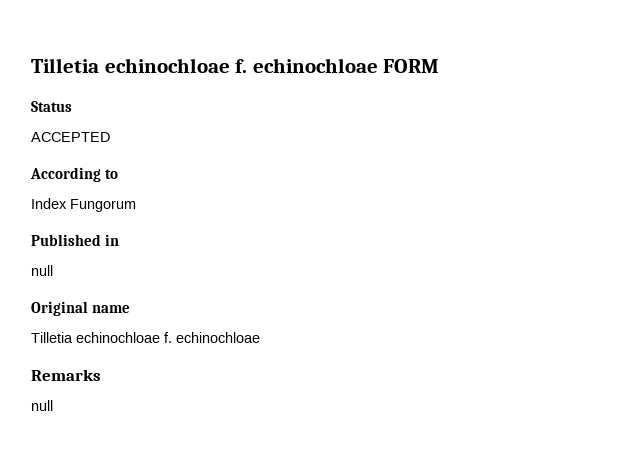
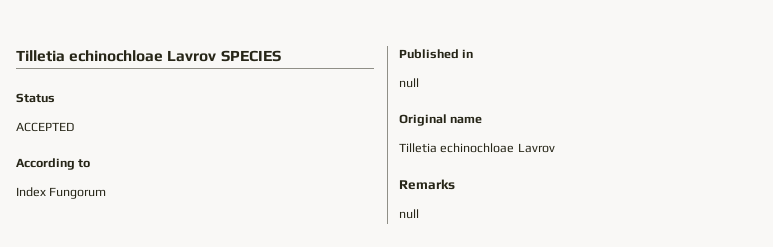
- Tilletia echinochloae f. echinochloae FORM
+ Tilletia echinochloae Lavrov SPECIES
  Original name
- Tilletia echinochloae f. echinochloae
+ Tilletia echinochloae Lavrov

